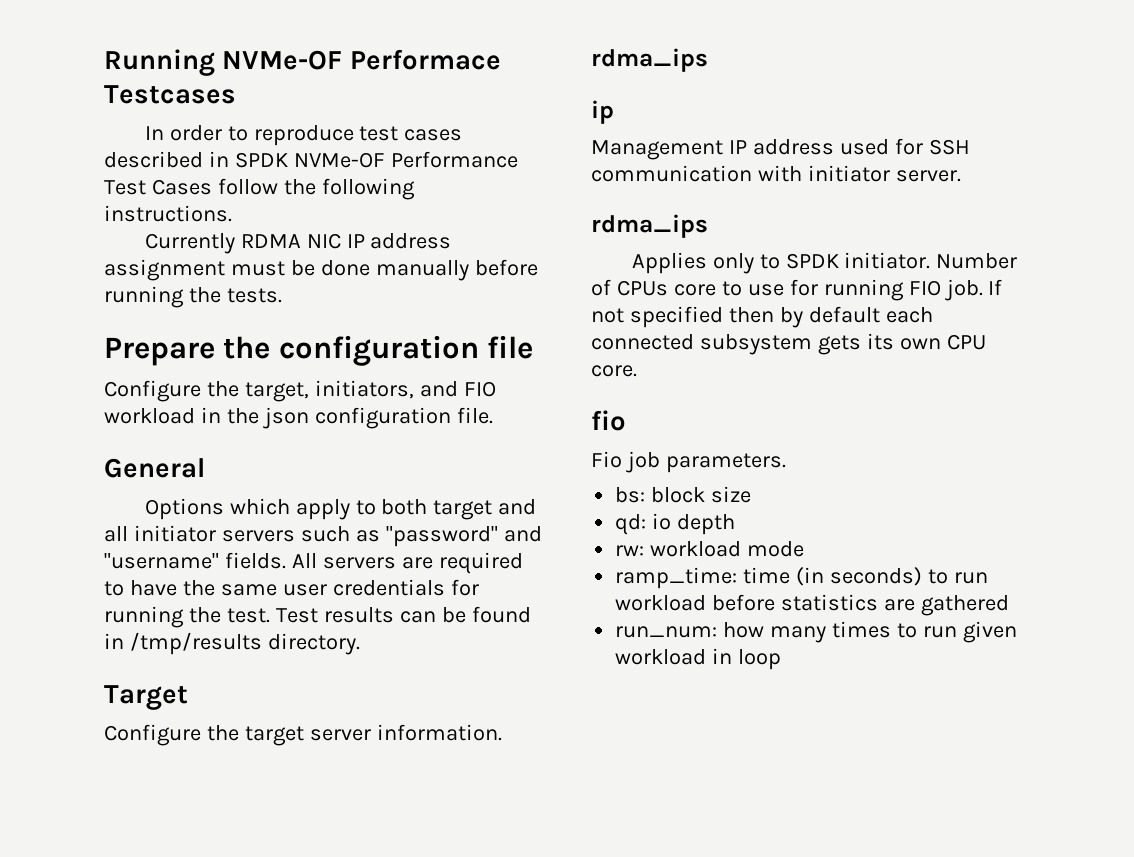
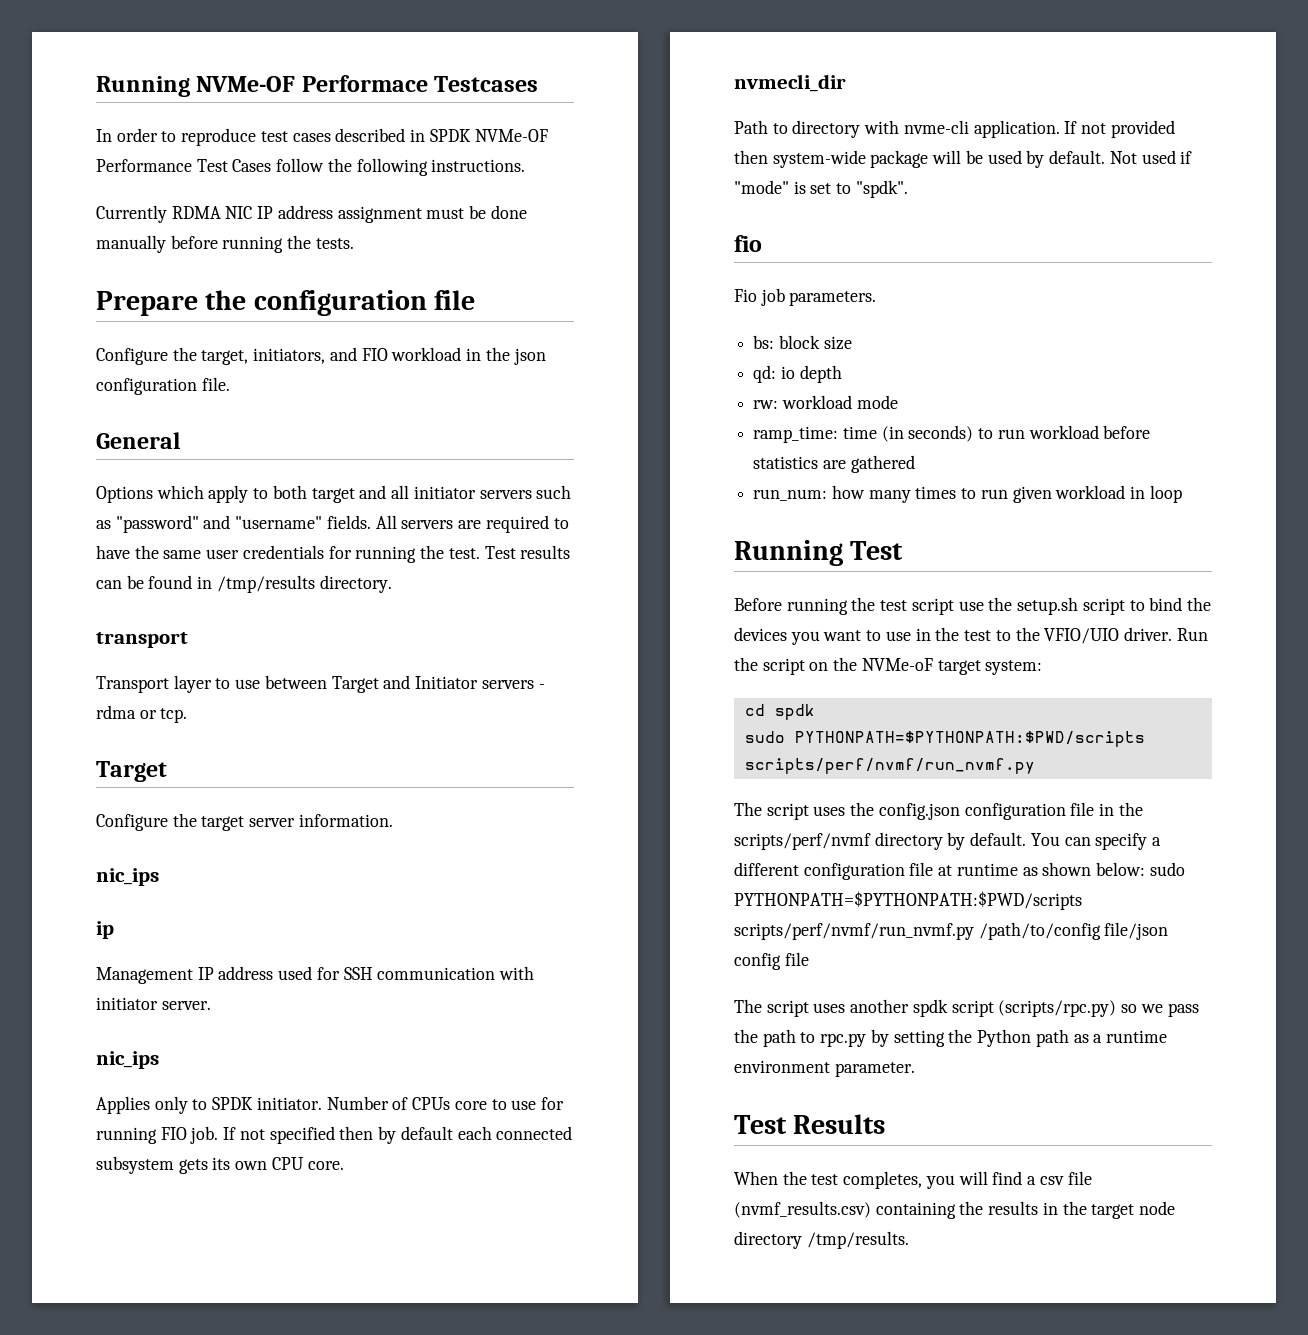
+ transport
+ Transport layer to use between Target and Initiator servers - rdma or tcp.
  Configure the target server information.
- rdma_ips
+ nic_ips
  Management IP address used for SSH communication with initiator server.
- rdma_ips
+ nic_ips
+ nvmecli_dir
+ Path to directory with nvme-cli application. If not provided then system-wide package will be used by default. Not used if "mode" is set to "spdk".
+ Running Test
+ Before running the test script use the setup.sh script to bind the devices you want to use in the test to the VFIO/UIO driver. Run the script on the NVMe-oF target system:
+ cd spdk
+ sudo PYTHONPATH=$PYTHONPATH:$PWD/scripts scripts/perf/nvmf/run_nvmf.py
+ The script uses the config.json configuration file in the scripts/perf/nvmf directory by default. You can specify a different configuration file at runtime as shown below: sudo PYTHONPATH=$PYTHONPATH:$PWD/scripts scripts/perf/nvmf/run_nvmf.py /path/to/config file/json config file
+ The script uses another spdk script (scripts/rpc.py) so we pass the path to rpc.py by setting the Python path as a runtime environment parameter.
+ Test Results
+ When the test completes, you will find a csv file (nvmf_results.csv) containing the results in the target node directory /tmp/results.

